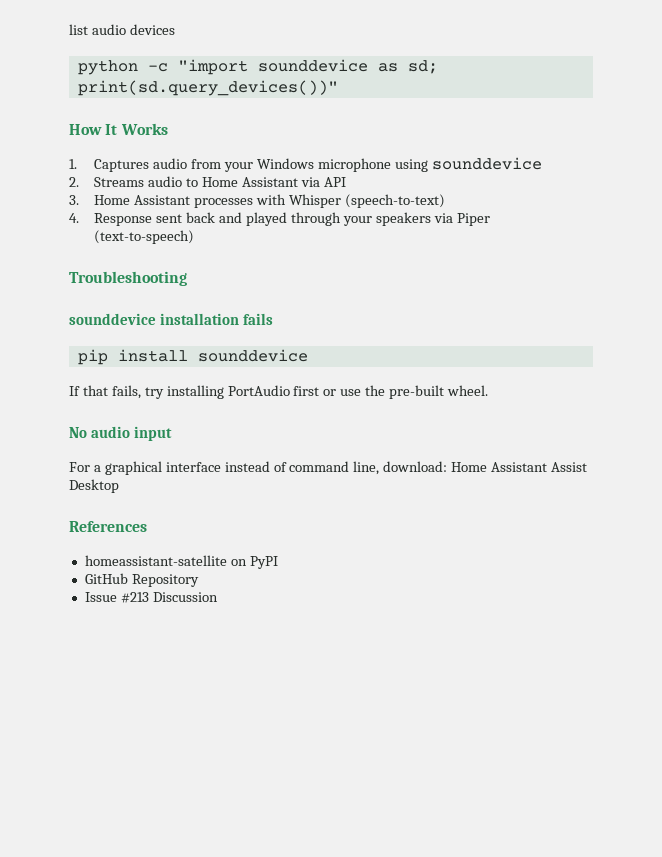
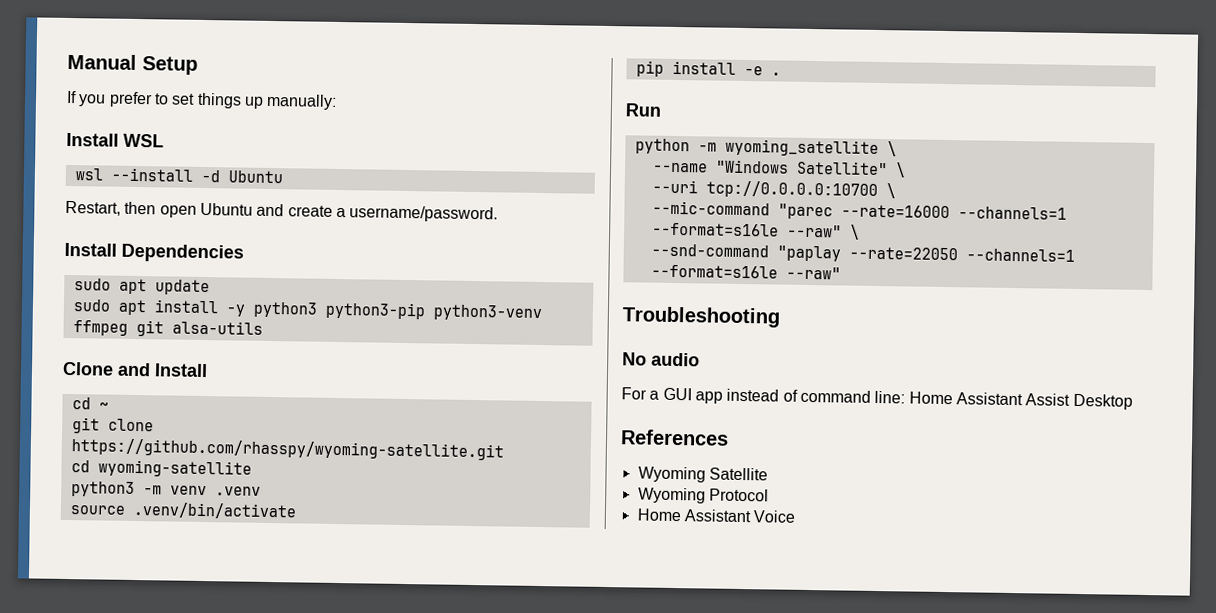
- list audio devices
- python -c "import sounddevice as sd; print(sd.query_devices())"
- How It Works
- 1. Captures audio from your Windows microphone using sounddevice
- 2. Streams audio to Home Assistant via API
- 3. Home Assistant processes with Whisper (speech-to-text)
- 4. Response sent back and played through your speakers via Piper (text-to-speech)
+ Manual Setup
+ If you prefer to set things up manually:
+ Install WSL
+ wsl --install -d Ubuntu
+ Restart, then open Ubuntu and create a username/password.
+ Install Dependencies
+ sudo apt update
+ sudo apt install -y python3 python3-pip python3-venv ffmpeg git alsa-utils
+ Clone and Install
+ cd ~
+ git clone https://github.com/rhasspy/wyoming-satellite.git
+ cd wyoming-satellite
+ python3 -m venv .venv
+ source .venv/bin/activate
+ pip install -e .
+ Run
+ python -m wyoming_satellite \
+ --name "Windows Satellite" \
+ --uri tcp://0.0.0.0:10700 \
+ --mic-command "parec --rate=16000 --channels=1 --format=s16le --raw" \
+ --snd-command "paplay --rate=22050 --channels=1 --format=s16le --raw"
  Troubleshooting
- sounddevice installation fails
- pip install sounddevice
- If that fails, try installing PortAudio first or use the pre-built wheel.
- No audio input
+ No audio
- For a graphical interface instead of command line, download: Home Assistant Assist Desktop
+ For a GUI app instead of command line: Home Assistant Assist Desktop
- homeassistant-satellite on PyPI
- GitHub Repository
- Issue #213 Discussion
+ Wyoming Satellite
+ Wyoming Protocol
+ Home Assistant Voice

